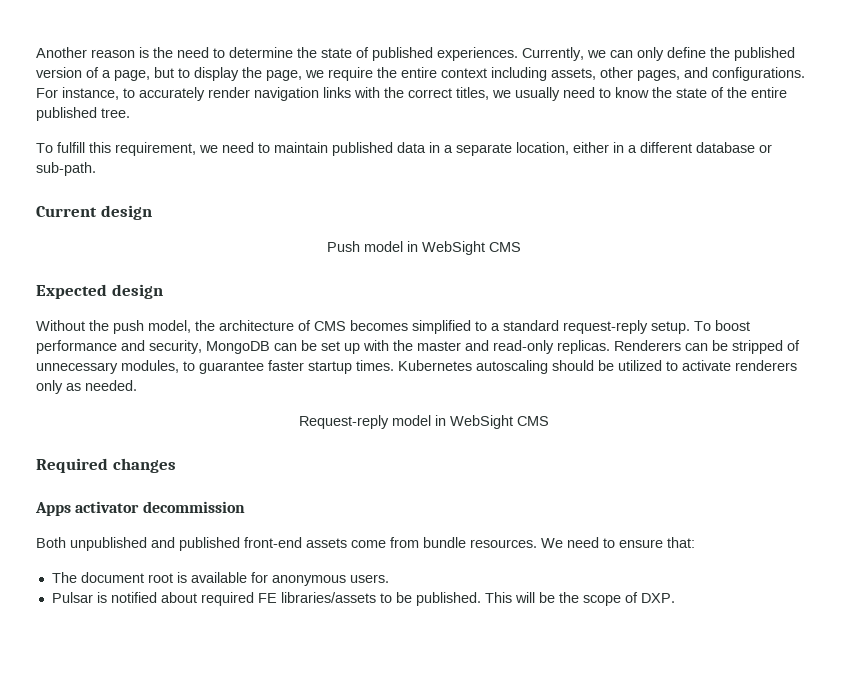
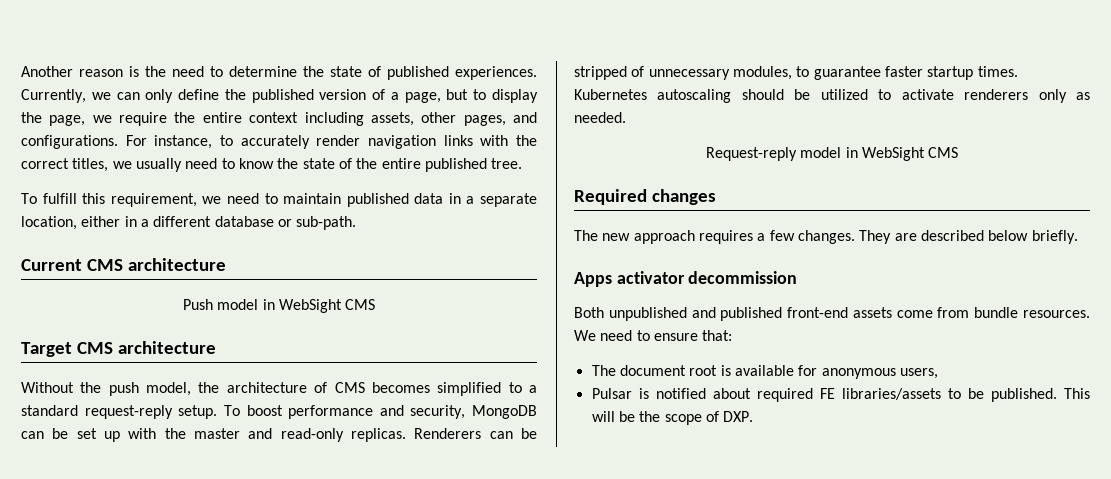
- Current design
+ Current CMS architecture
- Expected design
+ Target CMS architecture
+ The new approach requires a few changes. They are described below briefly.
- The document root is available for anonymous users.
+ The document root is available for anonymous users,

